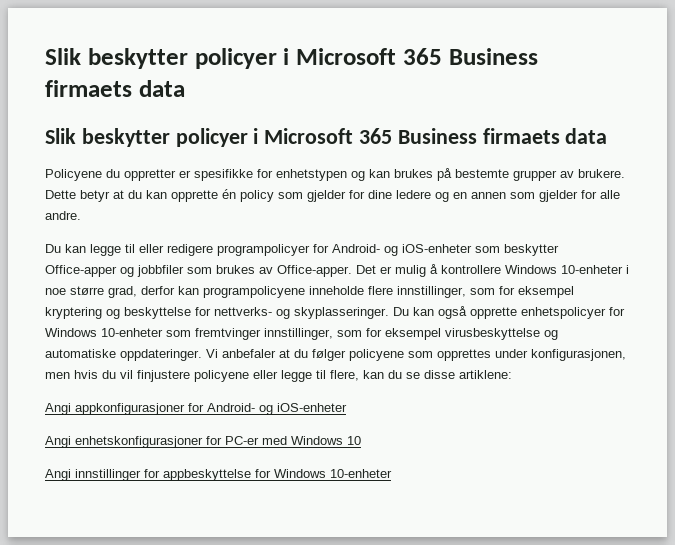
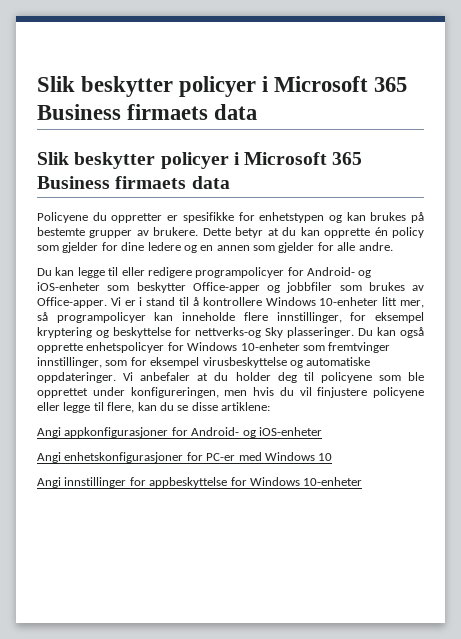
- Det er mulig å kontrollere Windows 10-enheter i noe større grad, derfor kan programpolicyene inneholde flere innstillinger, som for eksempel kryptering og beskyttelse for nettverks- og skyplasseringer.
+ Vi er i stand til å kontrollere Windows 10-enheter litt mer, så programpolicyer kan inneholde flere innstillinger, for eksempel kryptering og beskyttelse for nettverks-og Sky plasseringer.
- Vi anbefaler at du følger policyene som opprettes under konfigurasjonen, men hvis du vil finjustere policyene eller legge til flere, kan du se disse artiklene:
+ Vi anbefaler at du holder deg til policyene som ble opprettet under konfigureringen, men hvis du vil finjustere policyene eller legge til flere, kan du se disse artiklene:

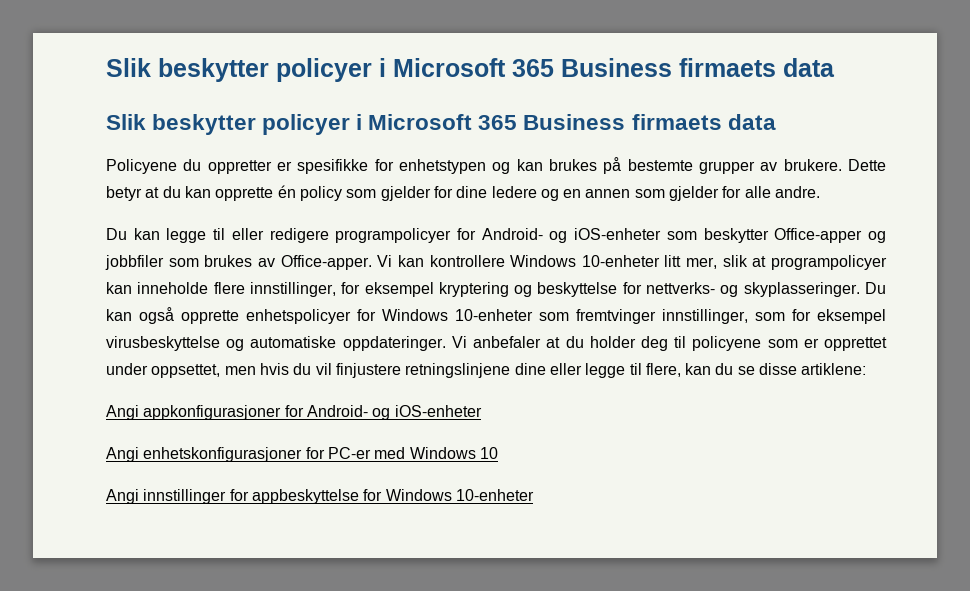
- Vi er i stand til å kontrollere Windows 10-enheter litt mer, så programpolicyer kan inneholde flere innstillinger, for eksempel kryptering og beskyttelse for nettverks-og Sky plasseringer.
+ Vi kan kontrollere Windows 10-enheter litt mer, slik at programpolicyer kan inneholde flere innstillinger, for eksempel kryptering og beskyttelse for nettverks- og skyplasseringer.
- Vi anbefaler at du holder deg til policyene som ble opprettet under konfigureringen, men hvis du vil finjustere policyene eller legge til flere, kan du se disse artiklene:
+ Vi anbefaler at du holder deg til policyene som er opprettet under oppsettet, men hvis du vil finjustere retningslinjene dine eller legge til flere, kan du se disse artiklene:

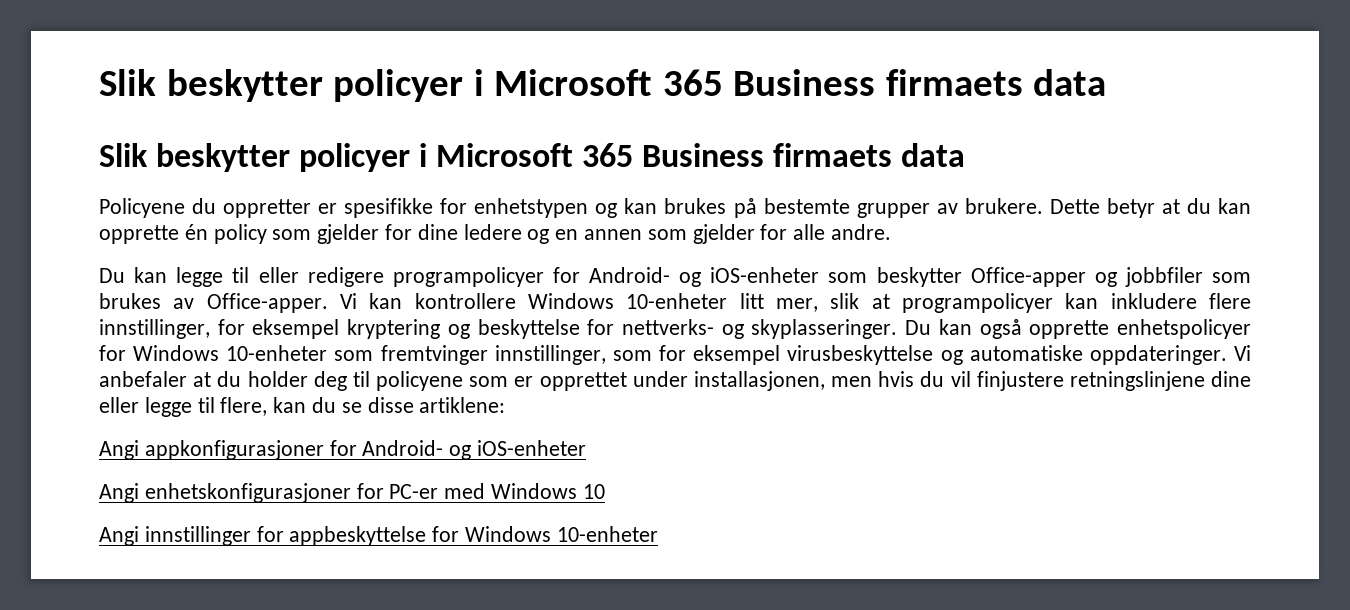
- Vi kan kontrollere Windows 10-enheter litt mer, slik at programpolicyer kan inneholde flere innstillinger, for eksempel kryptering og beskyttelse for nettverks- og skyplasseringer.
+ Vi kan kontrollere Windows 10-enheter litt mer, slik at programpolicyer kan inkludere flere innstillinger, for eksempel kryptering og beskyttelse for nettverks- og skyplasseringer.
- Vi anbefaler at du holder deg til policyene som er opprettet under oppsettet, men hvis du vil finjustere retningslinjene dine eller legge til flere, kan du se disse artiklene:
+ Vi anbefaler at du holder deg til policyene som er opprettet under installasjonen, men hvis du vil finjustere retningslinjene dine eller legge til flere, kan du se disse artiklene:

